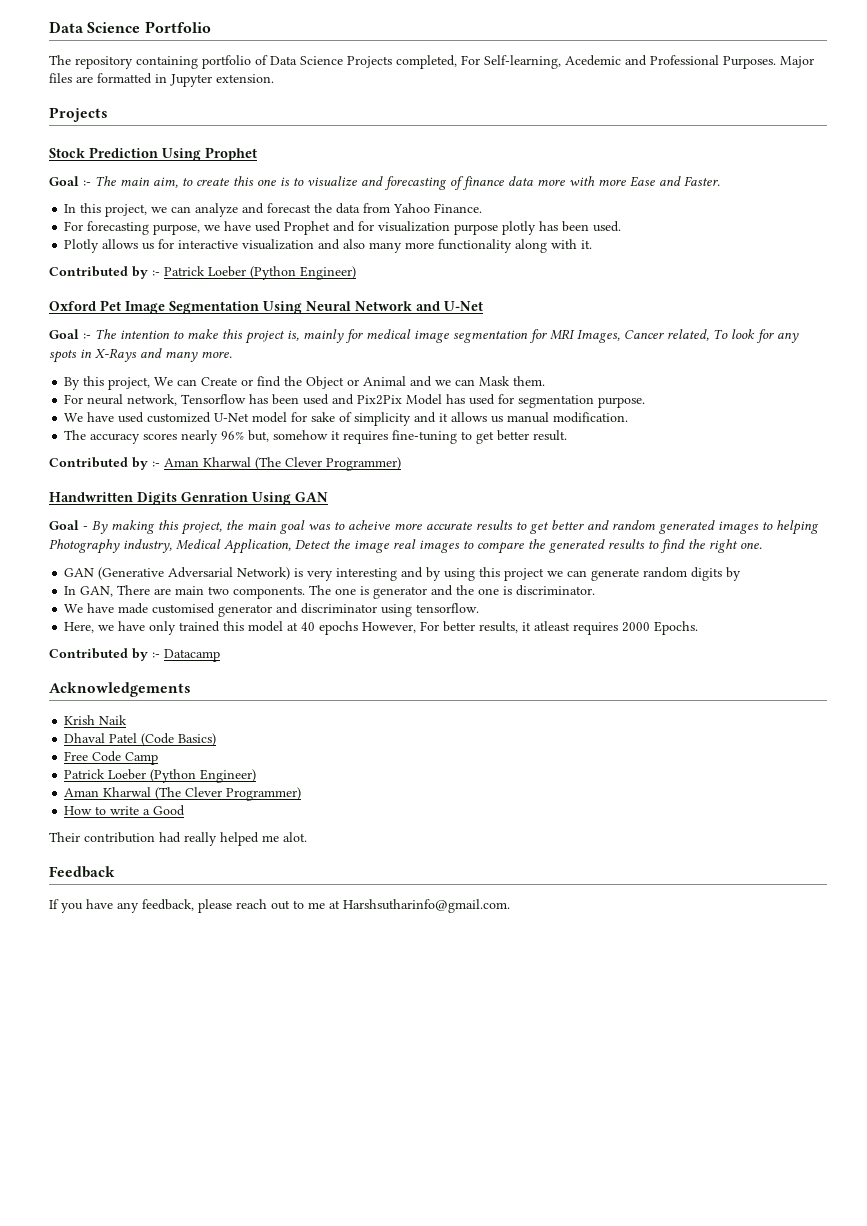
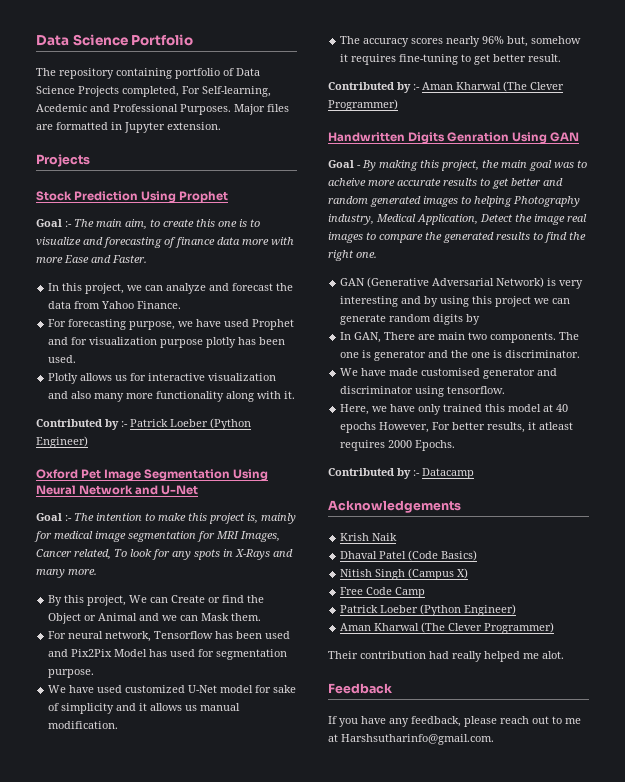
+ Nitish Singh (Campus X)
- How to write a Good

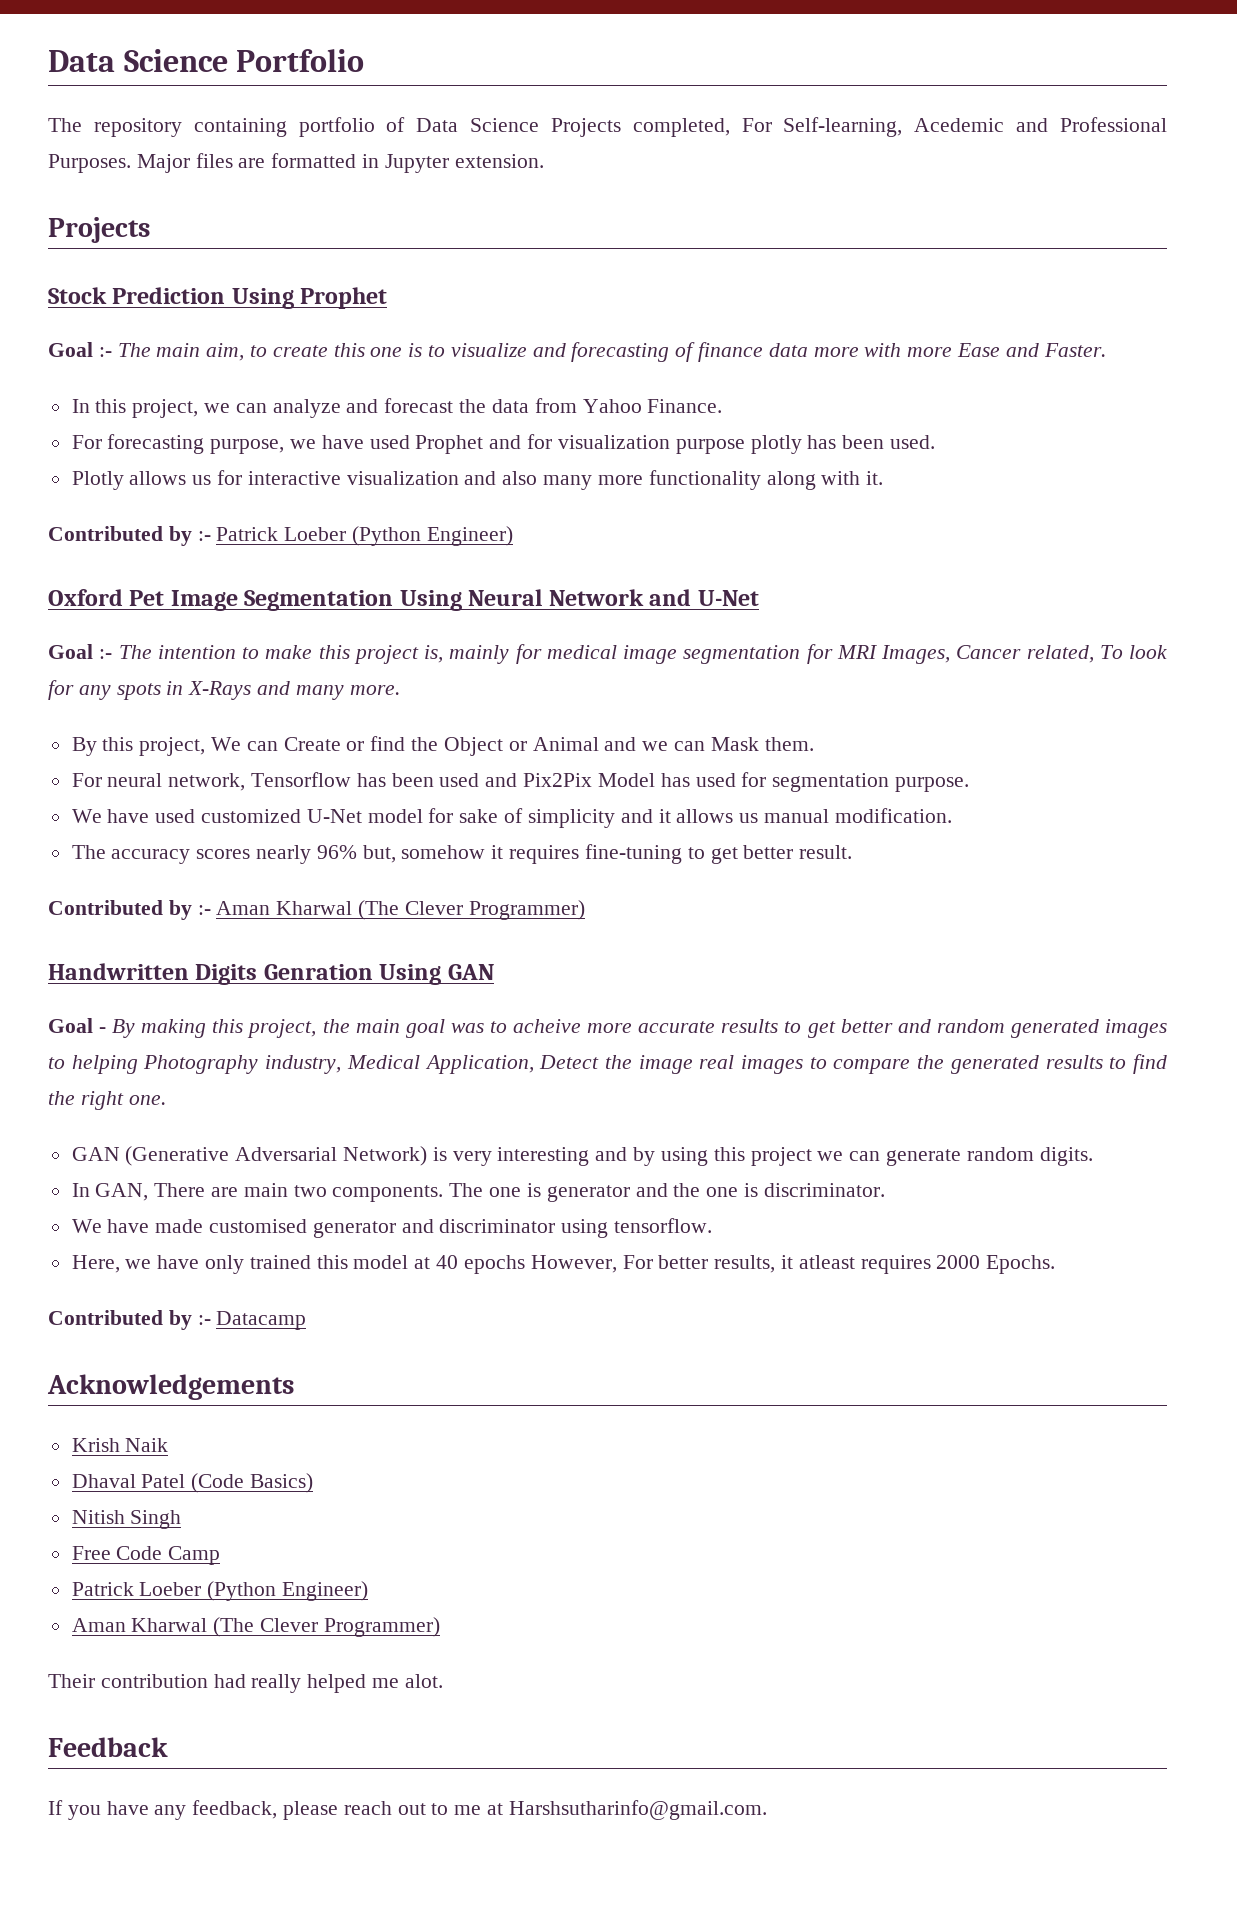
- GAN (Generative Adversarial Network) is very interesting and by using this project we can generate random digits by
+ GAN (Generative Adversarial Network) is very interesting and by using this project we can generate random digits.
- Nitish Singh (Campus X)
+ Nitish Singh

